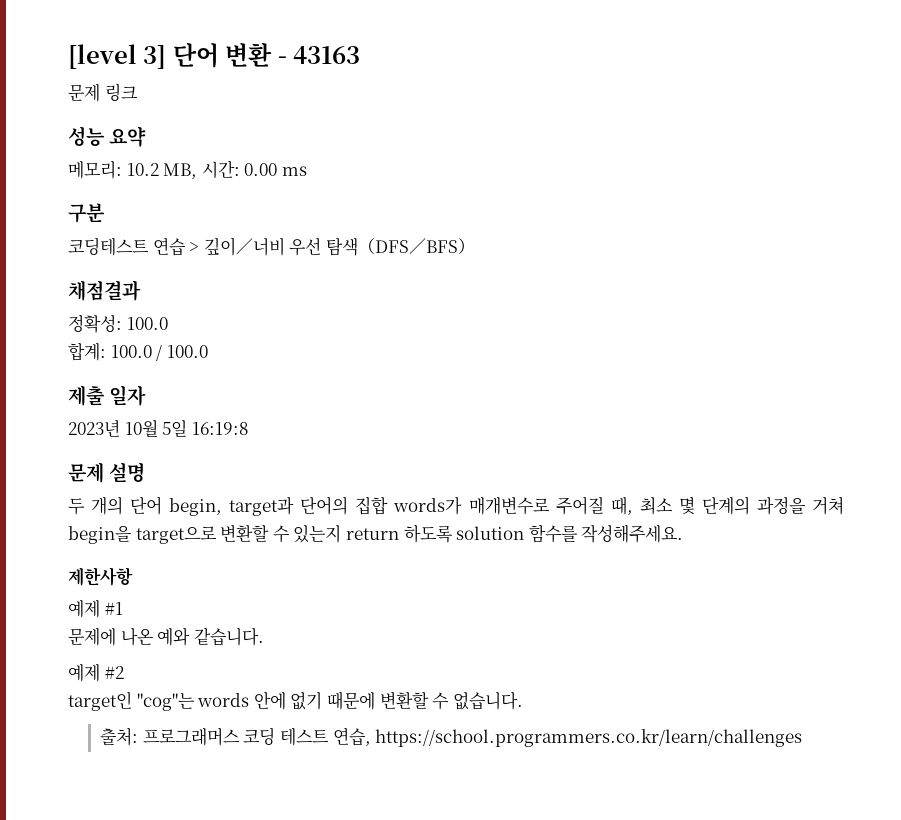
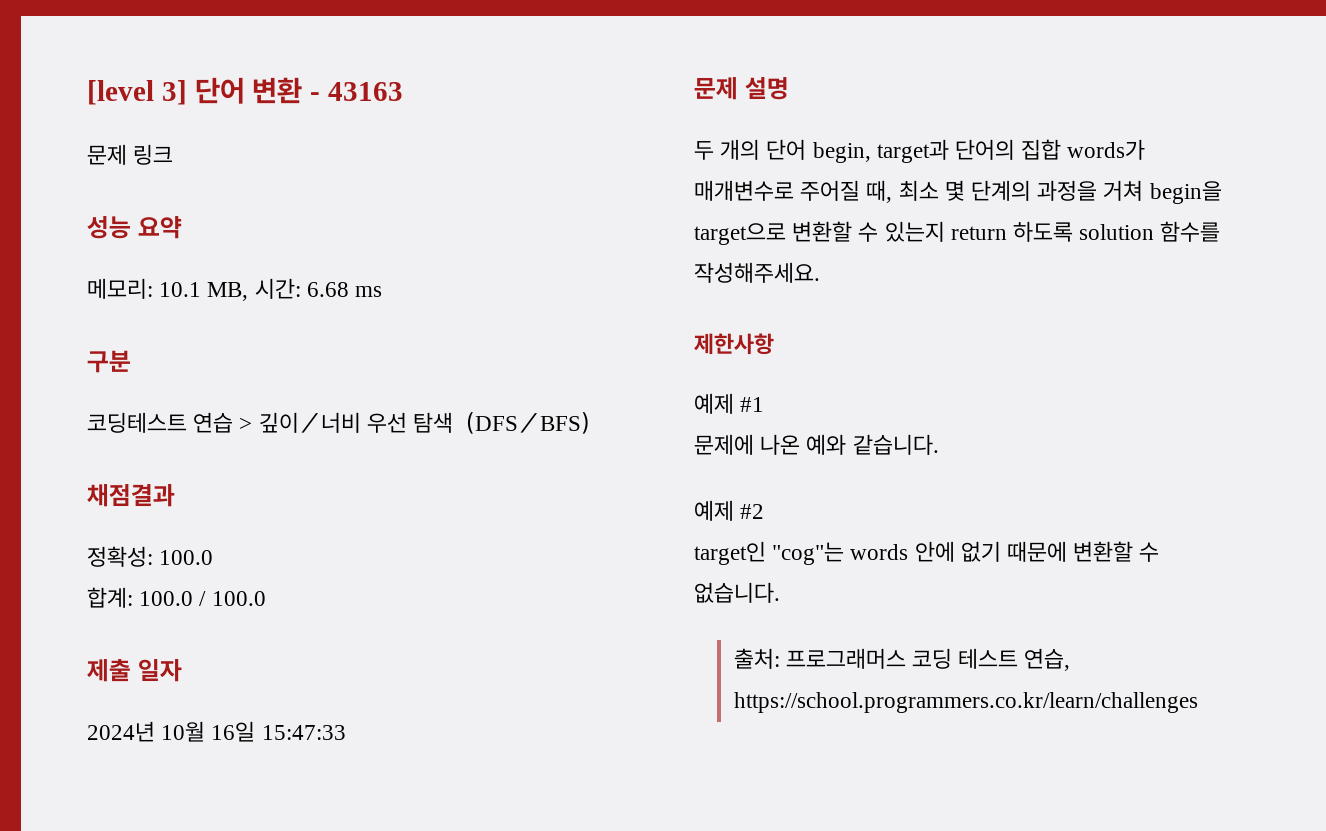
- 메모리: 10.2 MB, 시간: 0.00 ms
+ 메모리: 10.1 MB, 시간: 6.68 ms
- 2023년 10월 5일 16:19:8
+ 2024년 10월 16일 15:47:33

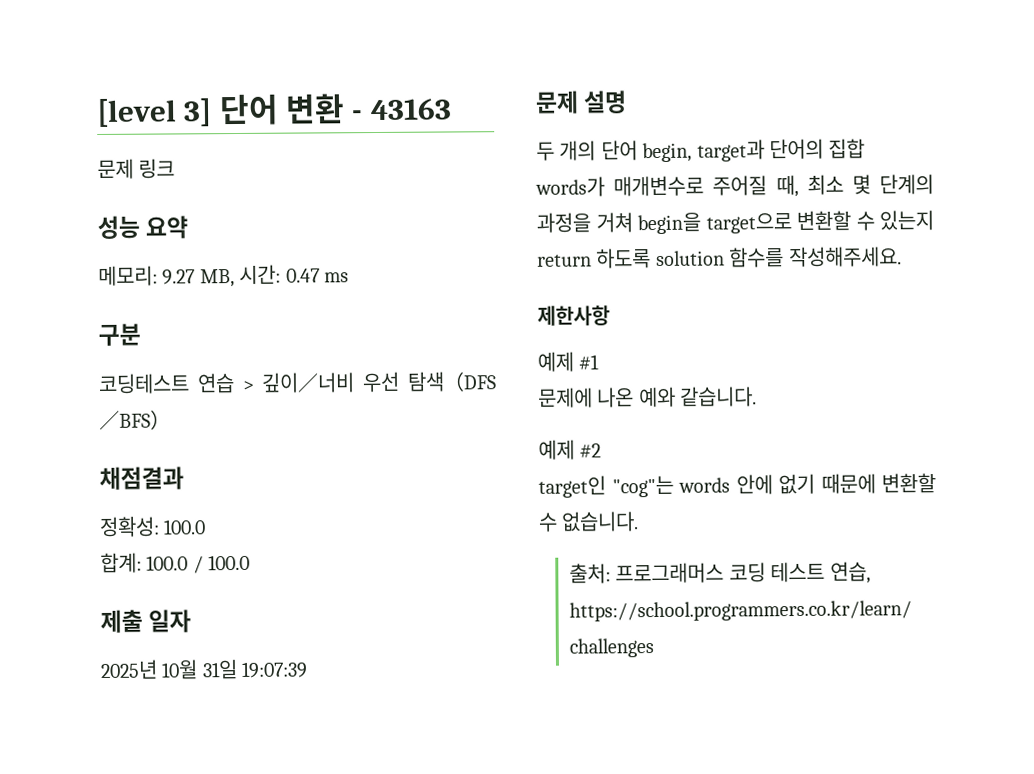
- 메모리: 10.1 MB, 시간: 6.68 ms
+ 메모리: 9.27 MB, 시간: 0.47 ms
- 2024년 10월 16일 15:47:33
+ 2025년 10월 31일 19:07:39

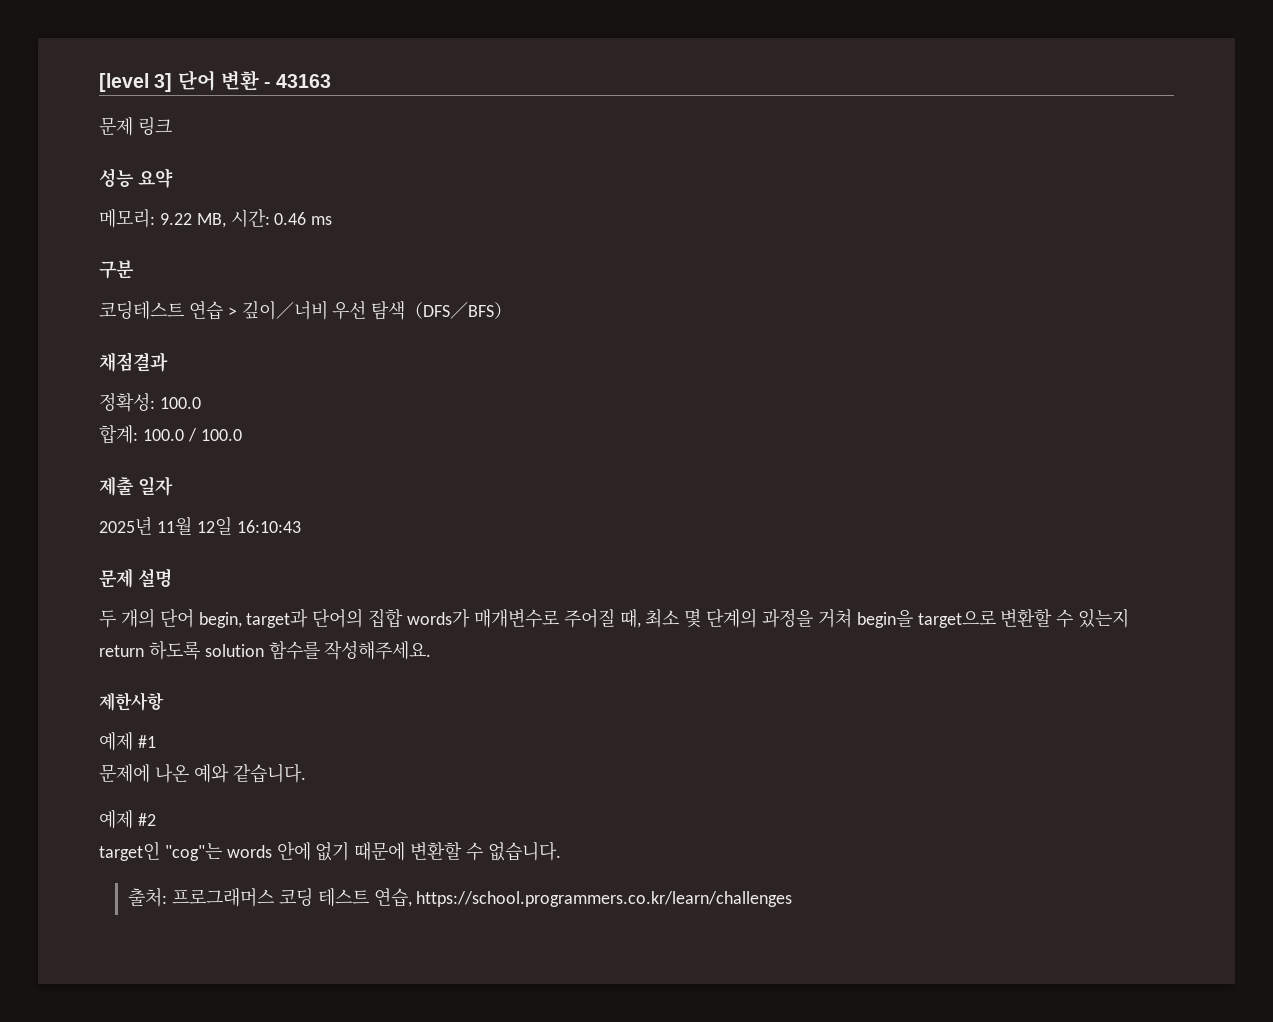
- 메모리: 9.27 MB, 시간: 0.47 ms
+ 메모리: 9.22 MB, 시간: 0.46 ms
- 2025년 10월 31일 19:07:39
+ 2025년 11월 12일 16:10:43

